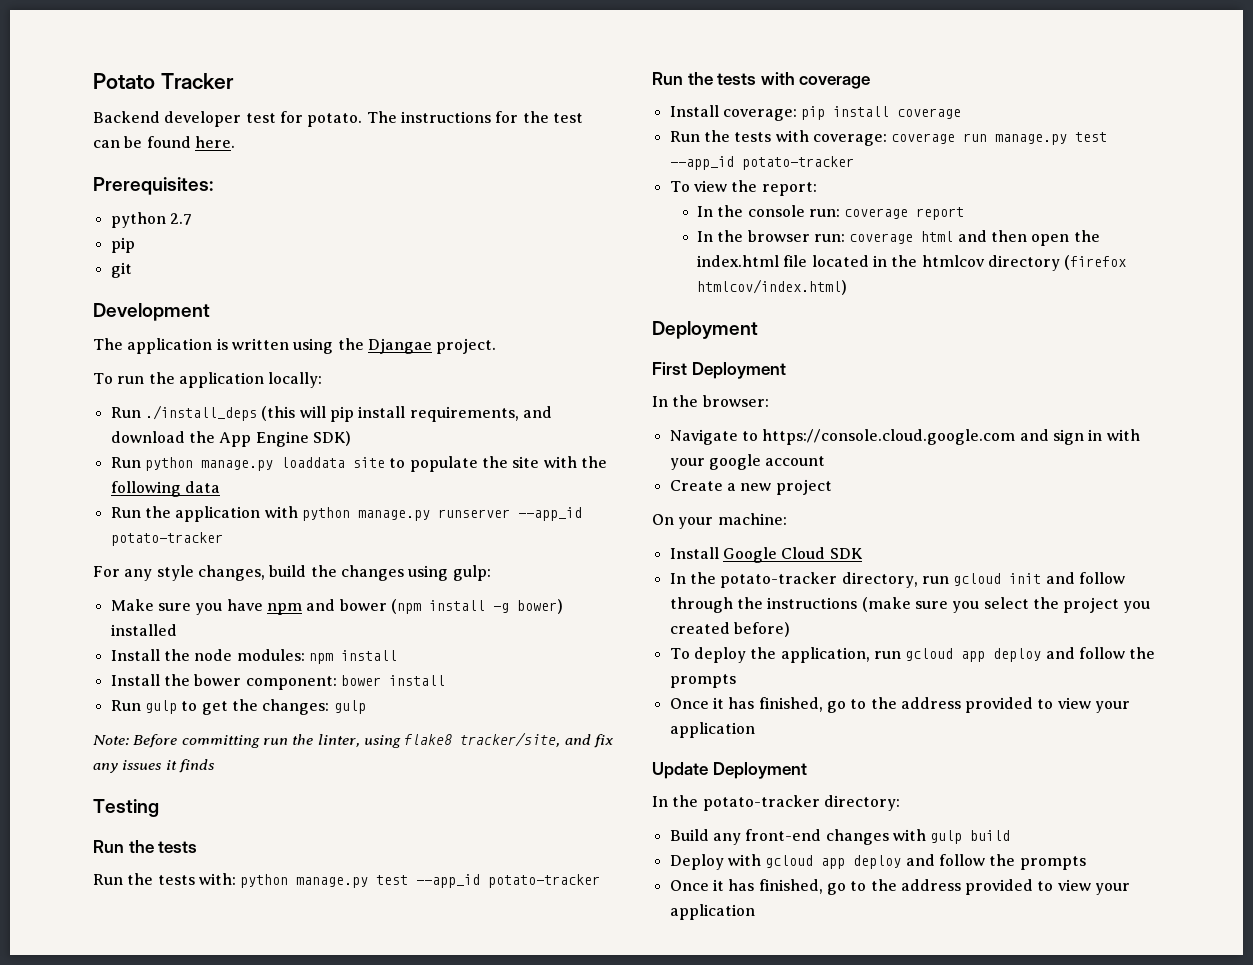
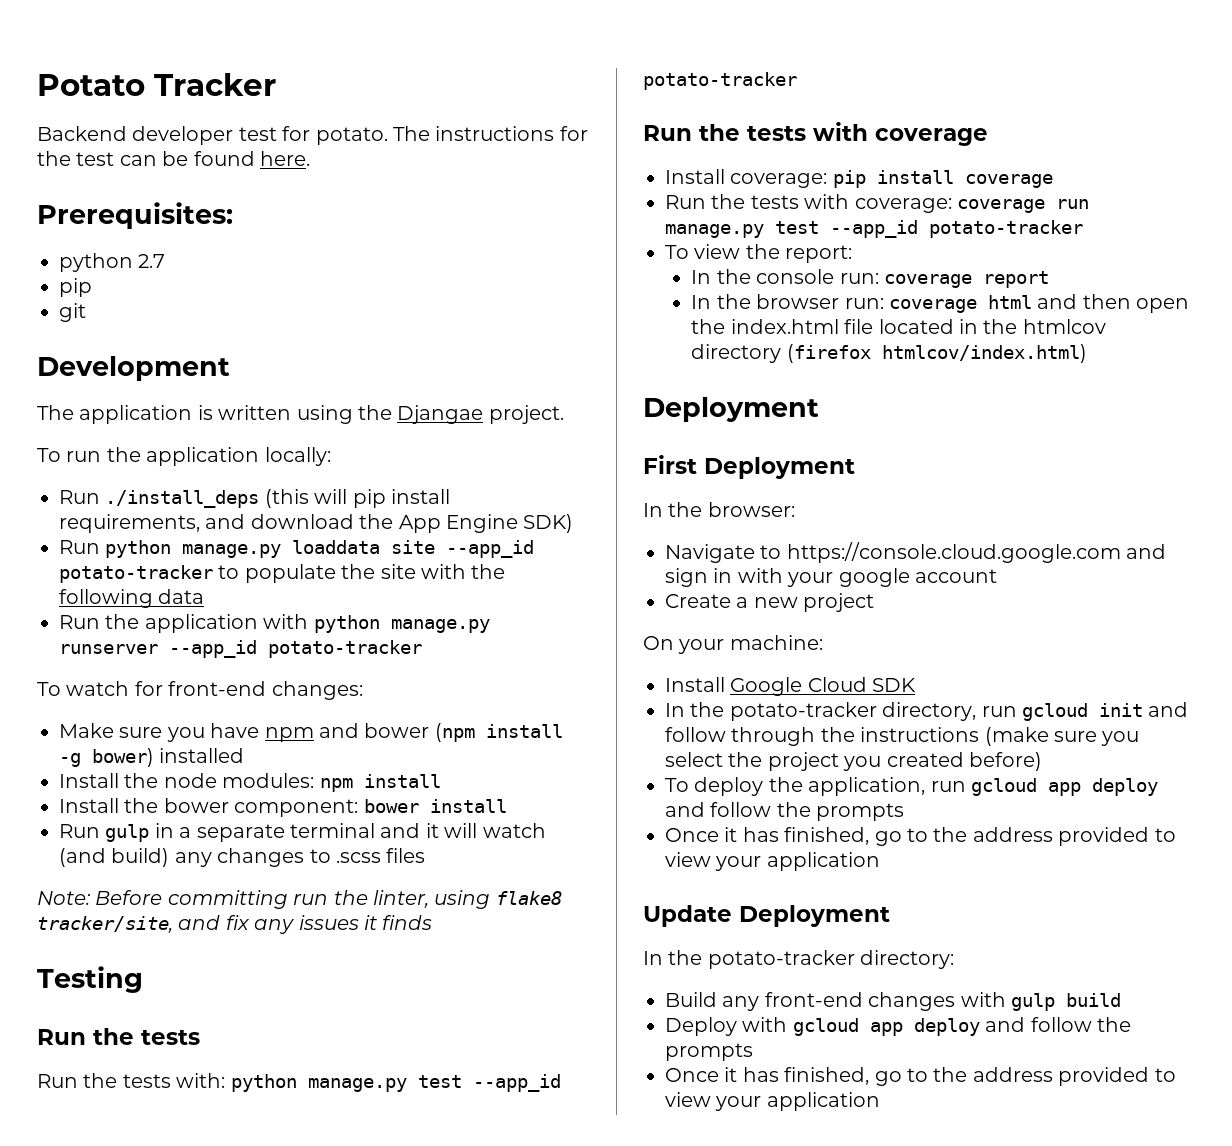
- Run python manage.py loaddata site to populate the site with the following data
+ Run python manage.py loaddata site --app_id potato-tracker to populate the site with the following data
- For any style changes, build the changes using gulp:
+ To watch for front-end changes:
- Run gulp to get the changes: gulp
+ Run gulp in a separate terminal and it will watch (and build) any changes to .scss files

